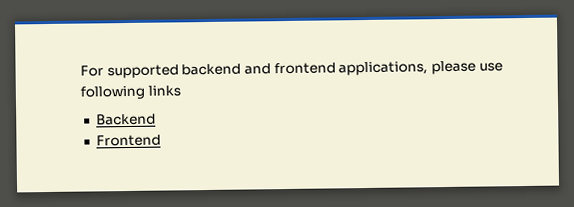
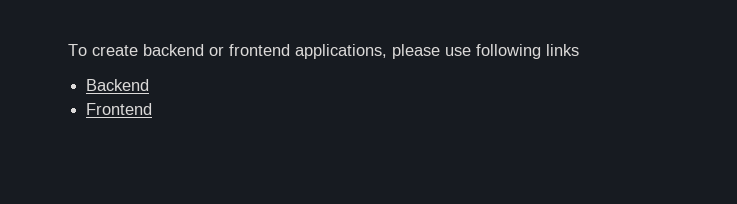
- For supported backend and frontend applications, please use following links
+ To create backend or frontend applications, please use following links

